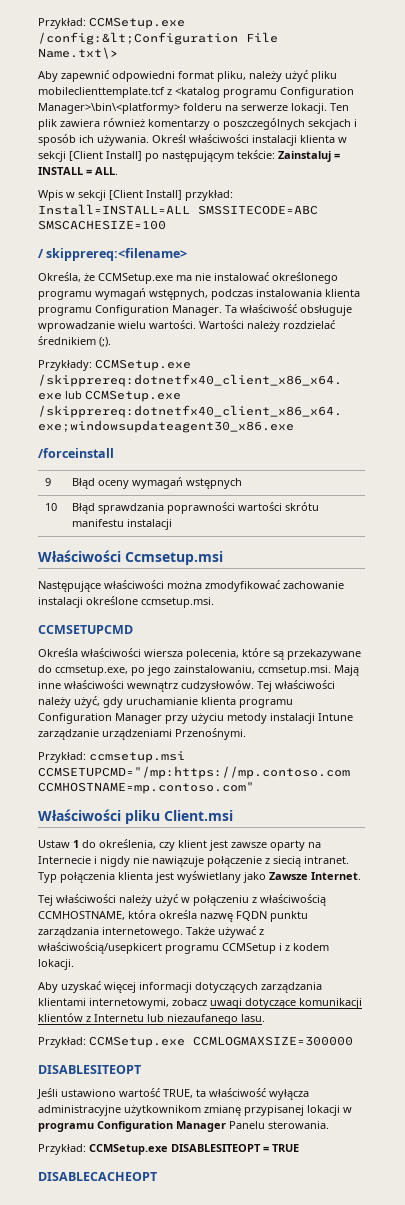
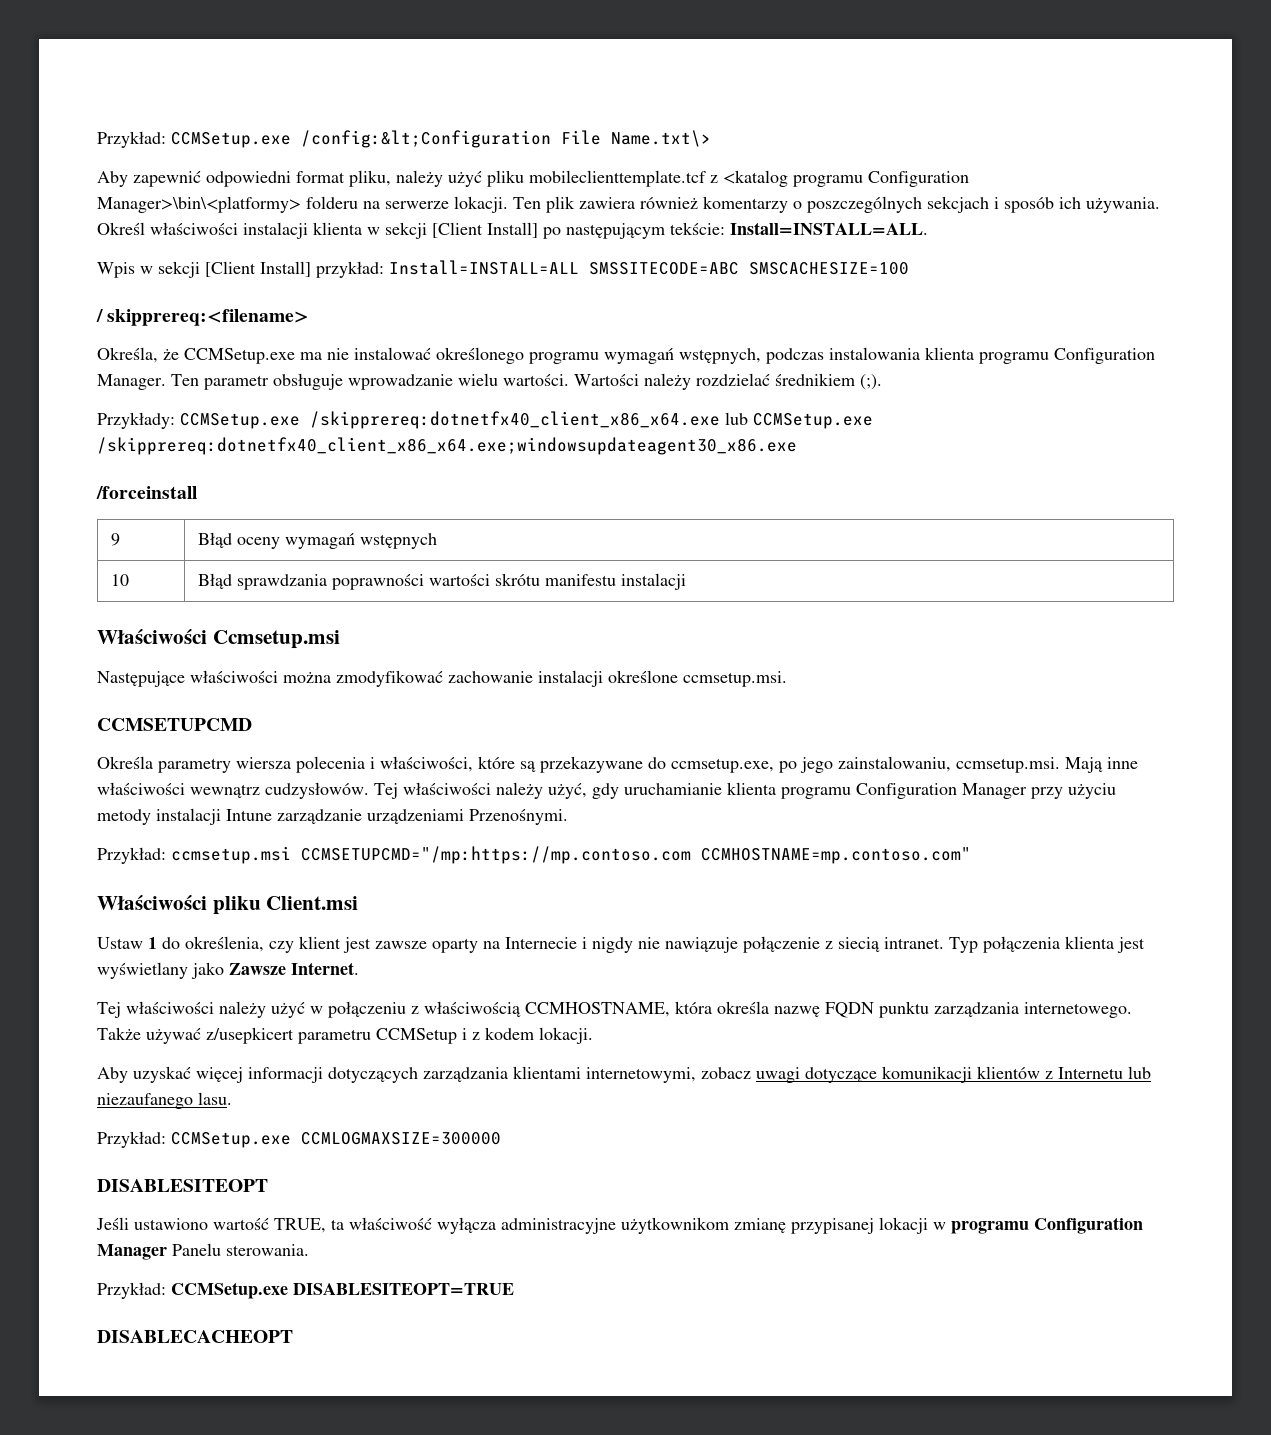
- Określ właściwości instalacji klienta w sekcji [Client Install] po następującym tekście: Zainstaluj = INSTALL = ALL.
+ Określ właściwości instalacji klienta w sekcji [Client Install] po następującym tekście: Install=INSTALL=ALL.
- Ta właściwość obsługuje wprowadzanie wielu wartości.
+ Ten parametr obsługuje wprowadzanie wielu wartości.
- Określa właściwości wiersza polecenia, które są przekazywane do ccmsetup.exe, po jego zainstalowaniu, ccmsetup.msi. Mają inne właściwości wewnątrz cudzysłowów.
+ Określa parametry wiersza polecenia i właściwości, które są przekazywane do ccmsetup.exe, po jego zainstalowaniu, ccmsetup.msi. Mają inne właściwości wewnątrz cudzysłowów.
- Także używać z właściwością/usepkicert programu CCMSetup i z kodem lokacji.
+ Także używać z/usepkicert parametru CCMSetup i z kodem lokacji.
- Przykład: CCMSetup.exe DISABLESITEOPT = TRUE
+ Przykład: CCMSetup.exe DISABLESITEOPT=TRUE

